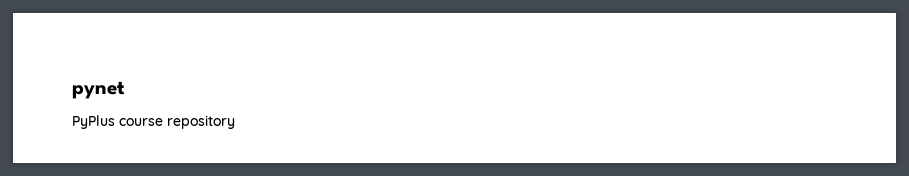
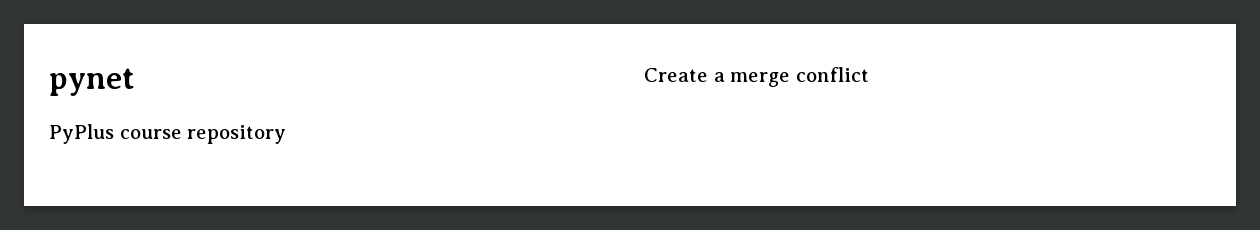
+ Create a merge conflict

